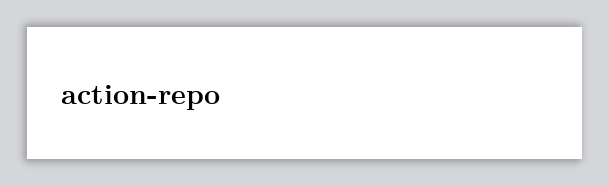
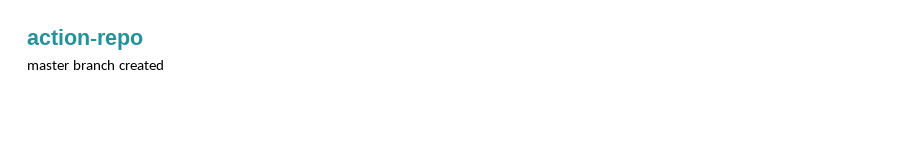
+ master branch created

